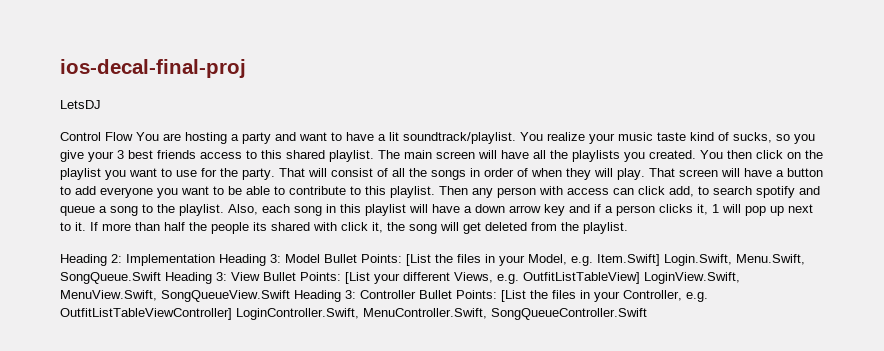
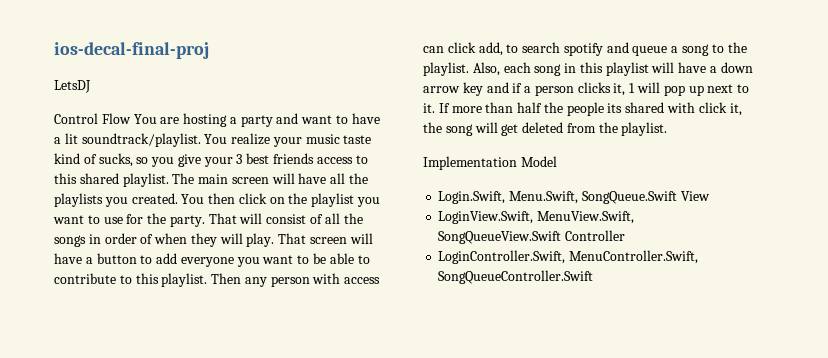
- Heading 2: Implementation Heading 3: Model Bullet Points: [List the files in your Model, e.g. Item.Swift] Login.Swift, Menu.Swift, SongQueue.Swift Heading 3: View Bullet Points: [List your different Views, e.g. OutfitListTableView] LoginView.Swift, MenuView.Swift, SongQueueView.Swift Heading 3: Controller Bullet Points: [List the files in your Controller, e.g. OutfitListTableViewController] LoginController.Swift, MenuController.Swift, SongQueueController.Swift
+ Implementation Model
+ Login.Swift, Menu.Swift, SongQueue.Swift View
+ LoginView.Swift, MenuView.Swift, SongQueueView.Swift Controller
+ LoginController.Swift, MenuController.Swift, SongQueueController.Swift

